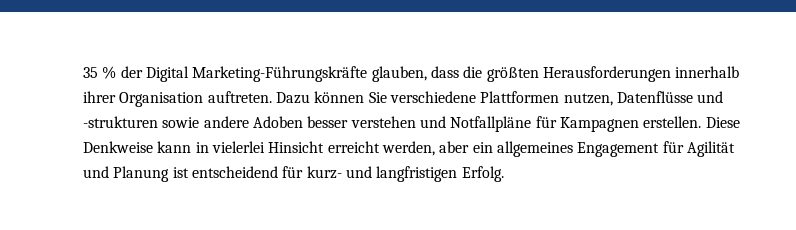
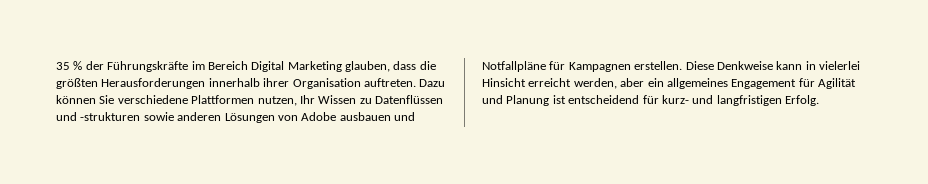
- 35 % der Digital Marketing-Führungskräfte glauben, dass die größten Herausforderungen innerhalb ihrer Organisation auftreten.
+ 35 % der Führungskräfte im Bereich Digital Marketing glauben, dass die größten Herausforderungen innerhalb ihrer Organisation auftreten.
- Dazu können Sie verschiedene Plattformen nutzen, Datenflüsse und -strukturen sowie andere Adoben besser verstehen und Notfallpläne für Kampagnen erstellen.
+ Dazu können Sie verschiedene Plattformen nutzen, Ihr Wissen zu Datenflüssen und -strukturen sowie anderen Lösungen von Adobe ausbauen und Notfallpläne für Kampagnen erstellen.

